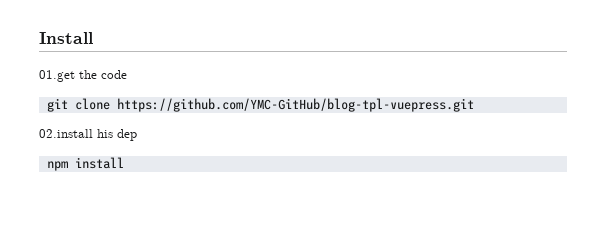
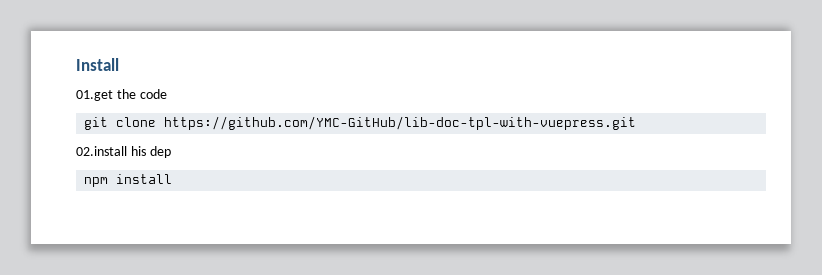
- git clone https://github.com/YMC-GitHub/blog-tpl-vuepress.git
+ git clone https://github.com/YMC-GitHub/lib-doc-tpl-with-vuepress.git

